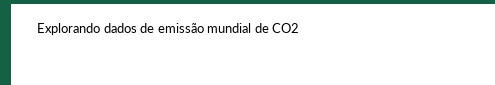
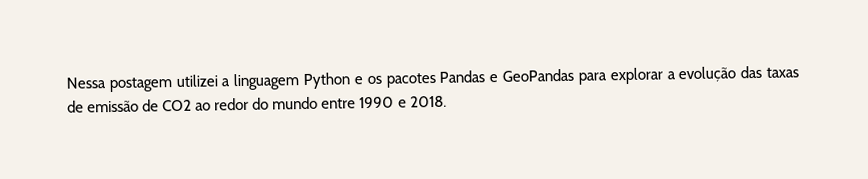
- Explorando dados de emissão mundial de CO2
+ Nessa postagem utilizei a linguagem Python e os pacotes Pandas e GeoPandas para explorar a evolução das taxas de emissão de CO2 ao redor do mundo entre 1990 e 2018.

